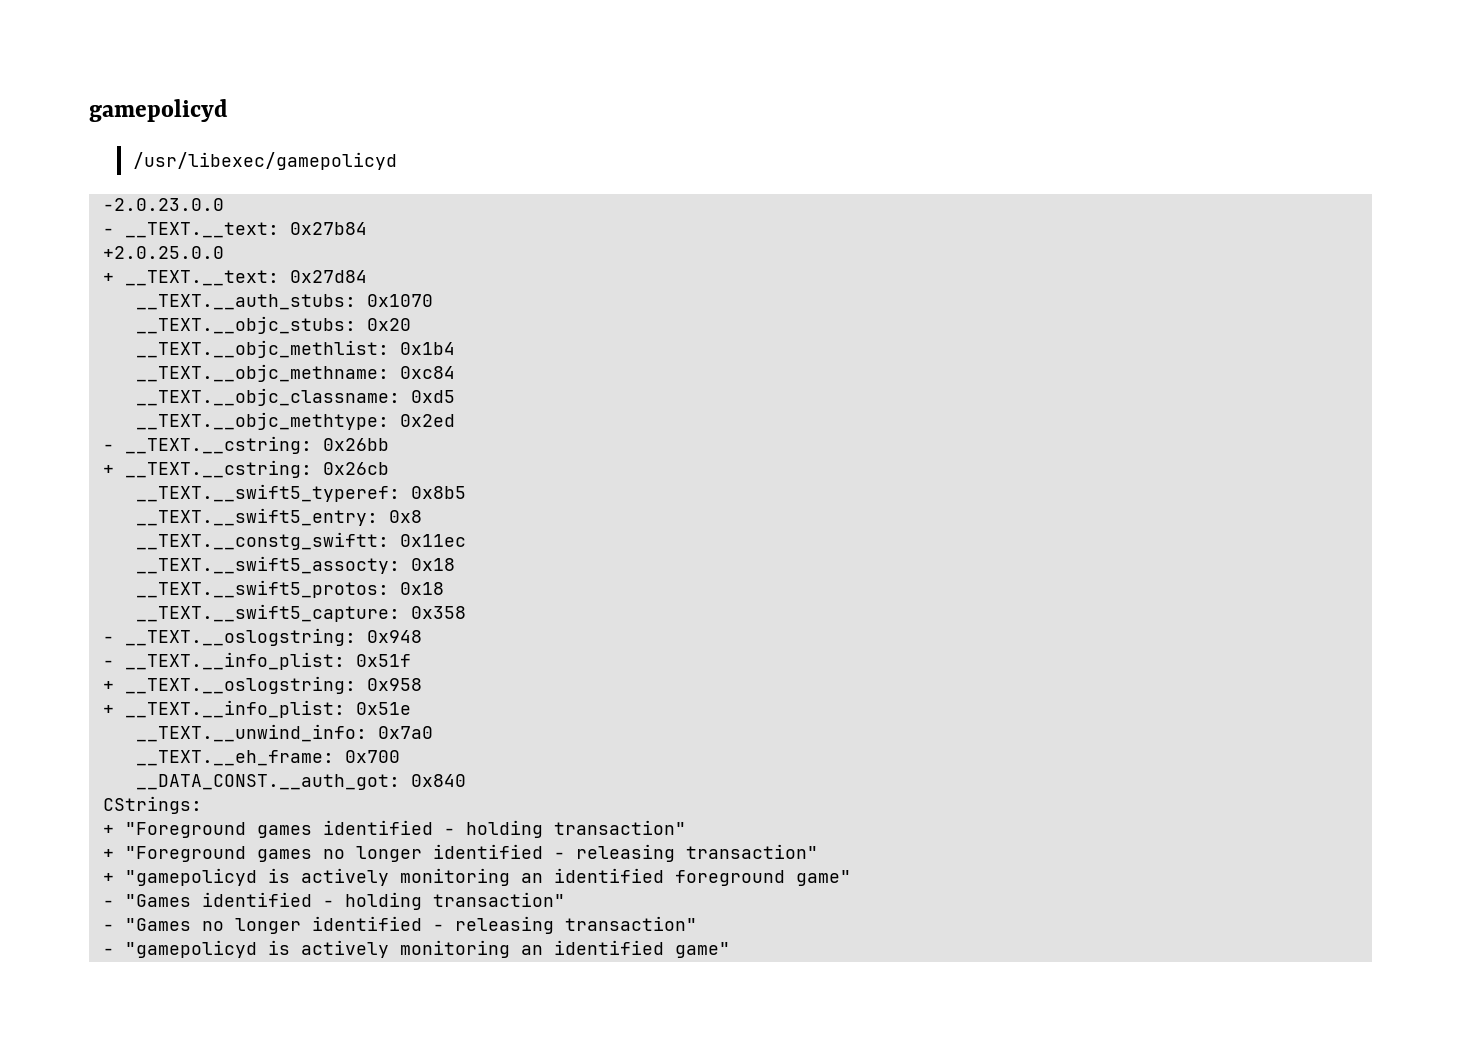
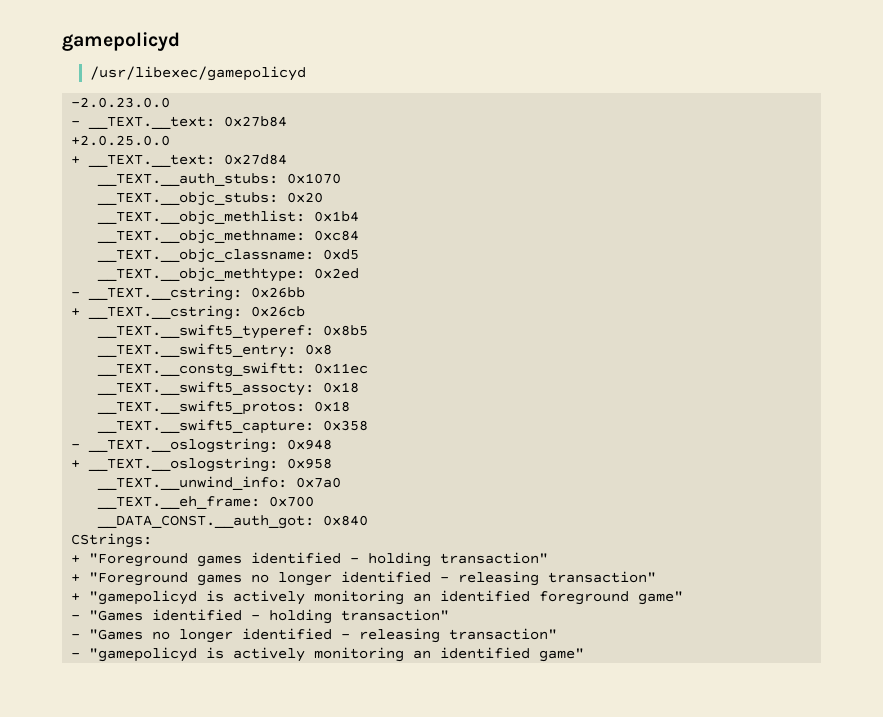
- - __TEXT.__info_plist: 0x51f
- + __TEXT.__info_plist: 0x51e

